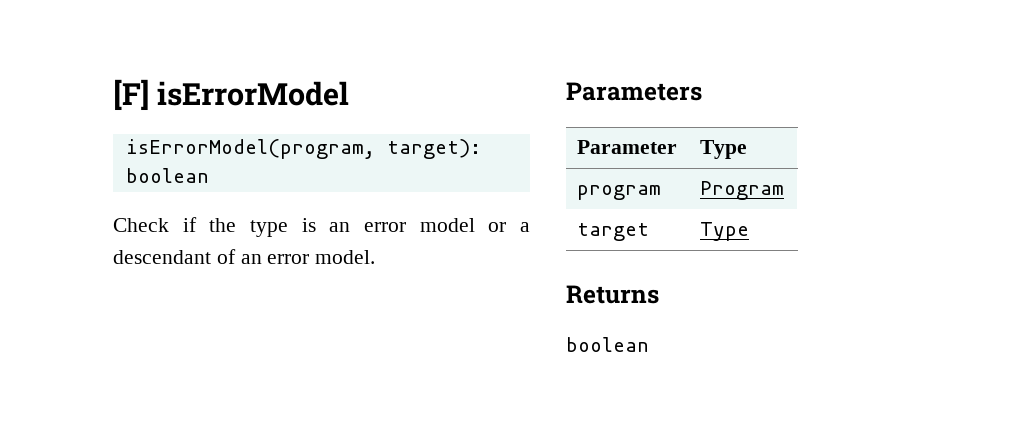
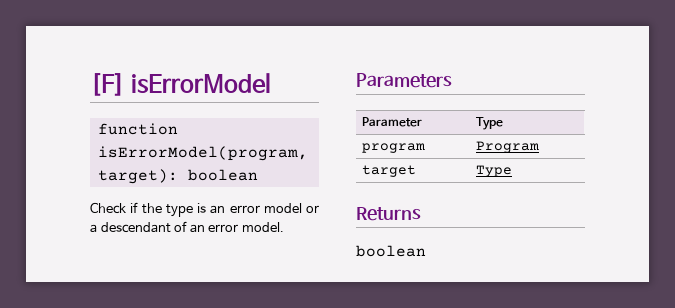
- isErrorModel(program, target): boolean
+ function isErrorModel(program, target): boolean

